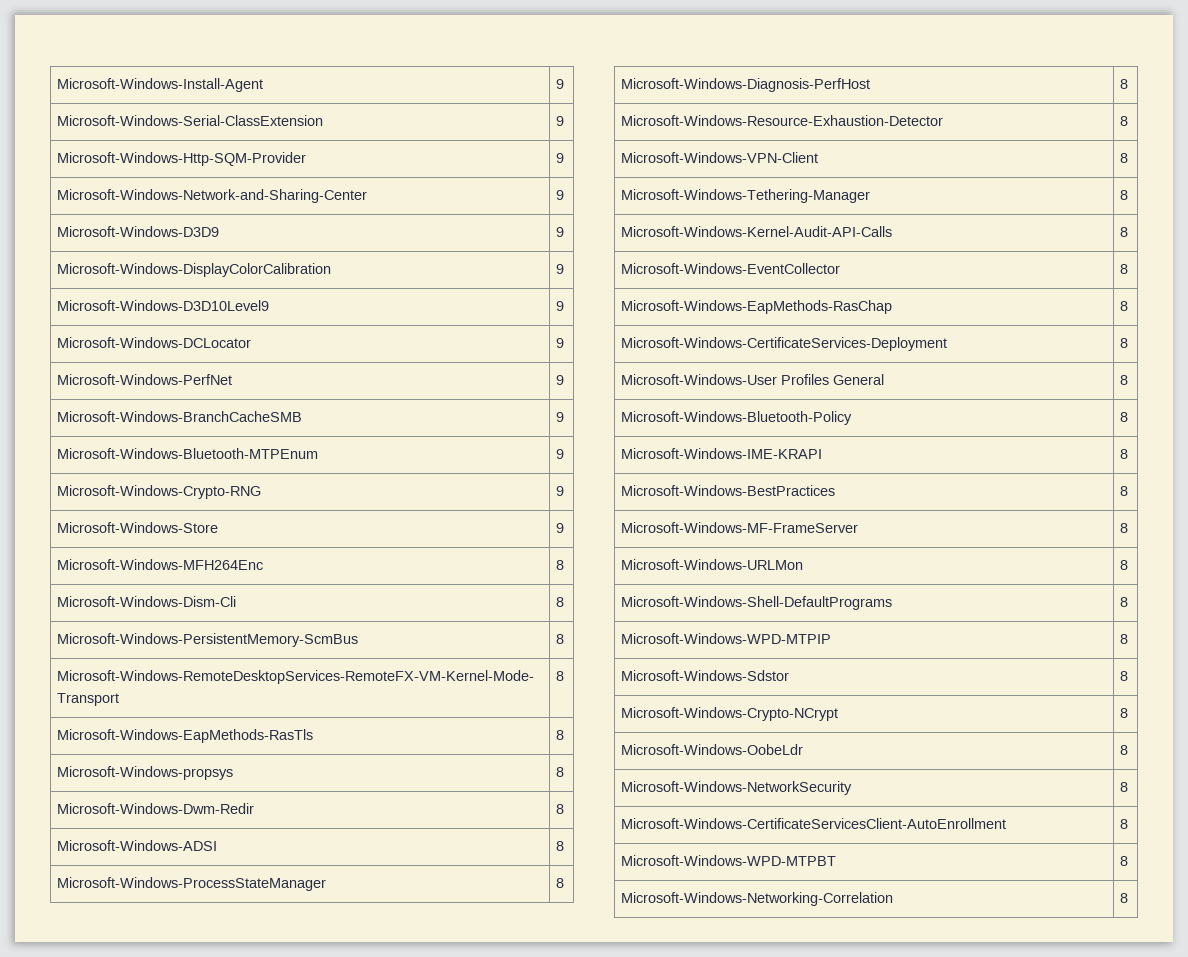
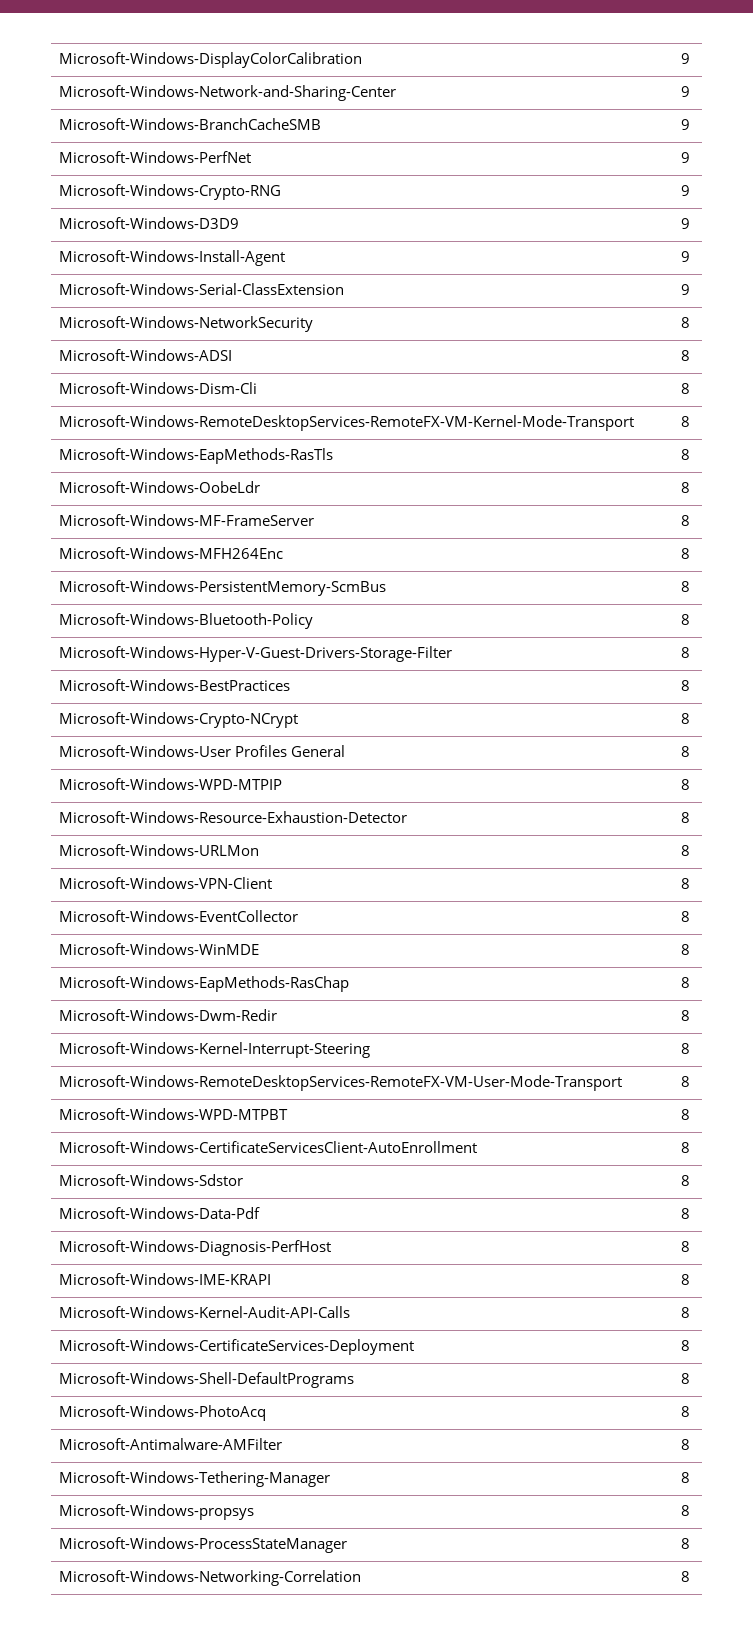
+ Microsoft-Windows-DisplayColorCalibration | 9
+ Microsoft-Windows-Network-and-Sharing-Center | 9
+ Microsoft-Windows-BranchCacheSMB | 9
+ Microsoft-Windows-PerfNet | 9
+ Microsoft-Windows-Crypto-RNG | 9
+ Microsoft-Windows-D3D9 | 9
  Microsoft-Windows-Install-Agent | 9
  Microsoft-Windows-Serial-ClassExtension | 9
- Microsoft-Windows-Http-SQM-Provider | 9
- Microsoft-Windows-Network-and-Sharing-Center | 9
- Microsoft-Windows-D3D9 | 9
- Microsoft-Windows-DisplayColorCalibration | 9
- Microsoft-Windows-D3D10Level9 | 9
- Microsoft-Windows-DCLocator | 9
- Microsoft-Windows-PerfNet | 9
- Microsoft-Windows-BranchCacheSMB | 9
- Microsoft-Windows-Bluetooth-MTPEnum | 9
- Microsoft-Windows-Crypto-RNG | 9
- Microsoft-Windows-Store | 9
- Microsoft-Windows-MFH264Enc | 8
+ Microsoft-Windows-NetworkSecurity | 8
+ Microsoft-Windows-ADSI | 8
- Microsoft-Windows-PersistentMemory-ScmBus | 8
- Microsoft-Windows-propsys | 8
- Microsoft-Windows-Dwm-Redir | 8
- Microsoft-Windows-ADSI | 8
- Microsoft-Windows-ProcessStateManager | 8
- Microsoft-Windows-Diagnosis-PerfHost | 8
- Microsoft-Windows-Resource-Exhaustion-Detector | 8
- Microsoft-Windows-VPN-Client | 8
- Microsoft-Windows-Tethering-Manager | 8
- Microsoft-Windows-Kernel-Audit-API-Calls | 8
- Microsoft-Windows-EventCollector | 8
- Microsoft-Windows-EapMethods-RasChap | 8
- Microsoft-Windows-CertificateServices-Deployment | 8
+ Microsoft-Windows-OobeLdr | 8
+ Microsoft-Windows-MF-FrameServer | 8
+ Microsoft-Windows-MFH264Enc | 8
+ Microsoft-Windows-PersistentMemory-ScmBus | 8
+ Microsoft-Windows-Bluetooth-Policy | 8
+ Microsoft-Windows-Hyper-V-Guest-Drivers-Storage-Filter | 8
+ Microsoft-Windows-BestPractices | 8
+ Microsoft-Windows-Crypto-NCrypt | 8
- Microsoft-Windows-Bluetooth-Policy | 8
+ Microsoft-Windows-WPD-MTPIP | 8
+ Microsoft-Windows-Resource-Exhaustion-Detector | 8
+ Microsoft-Windows-URLMon | 8
+ Microsoft-Windows-VPN-Client | 8
+ Microsoft-Windows-EventCollector | 8
+ Microsoft-Windows-WinMDE | 8
+ Microsoft-Windows-EapMethods-RasChap | 8
+ Microsoft-Windows-Dwm-Redir | 8
+ Microsoft-Windows-Kernel-Interrupt-Steering | 8
+ Microsoft-Windows-RemoteDesktopServices-RemoteFX-VM-User-Mode-Transport | 8
+ Microsoft-Windows-WPD-MTPBT | 8
+ Microsoft-Windows-CertificateServicesClient-AutoEnrollment | 8
+ Microsoft-Windows-Sdstor | 8
+ Microsoft-Windows-Data-Pdf | 8
+ Microsoft-Windows-Diagnosis-PerfHost | 8
- Microsoft-Windows-BestPractices | 8
- Microsoft-Windows-MF-FrameServer | 8
- Microsoft-Windows-URLMon | 8
+ Microsoft-Windows-Kernel-Audit-API-Calls | 8
+ Microsoft-Windows-CertificateServices-Deployment | 8
- Microsoft-Windows-WPD-MTPIP | 8
- Microsoft-Windows-Sdstor | 8
- Microsoft-Windows-Crypto-NCrypt | 8
- Microsoft-Windows-OobeLdr | 8
- Microsoft-Windows-NetworkSecurity | 8
- Microsoft-Windows-CertificateServicesClient-AutoEnrollment | 8
- Microsoft-Windows-WPD-MTPBT | 8
+ Microsoft-Windows-PhotoAcq | 8
+ Microsoft-Antimalware-AMFilter | 8
+ Microsoft-Windows-Tethering-Manager | 8
+ Microsoft-Windows-propsys | 8
+ Microsoft-Windows-ProcessStateManager | 8

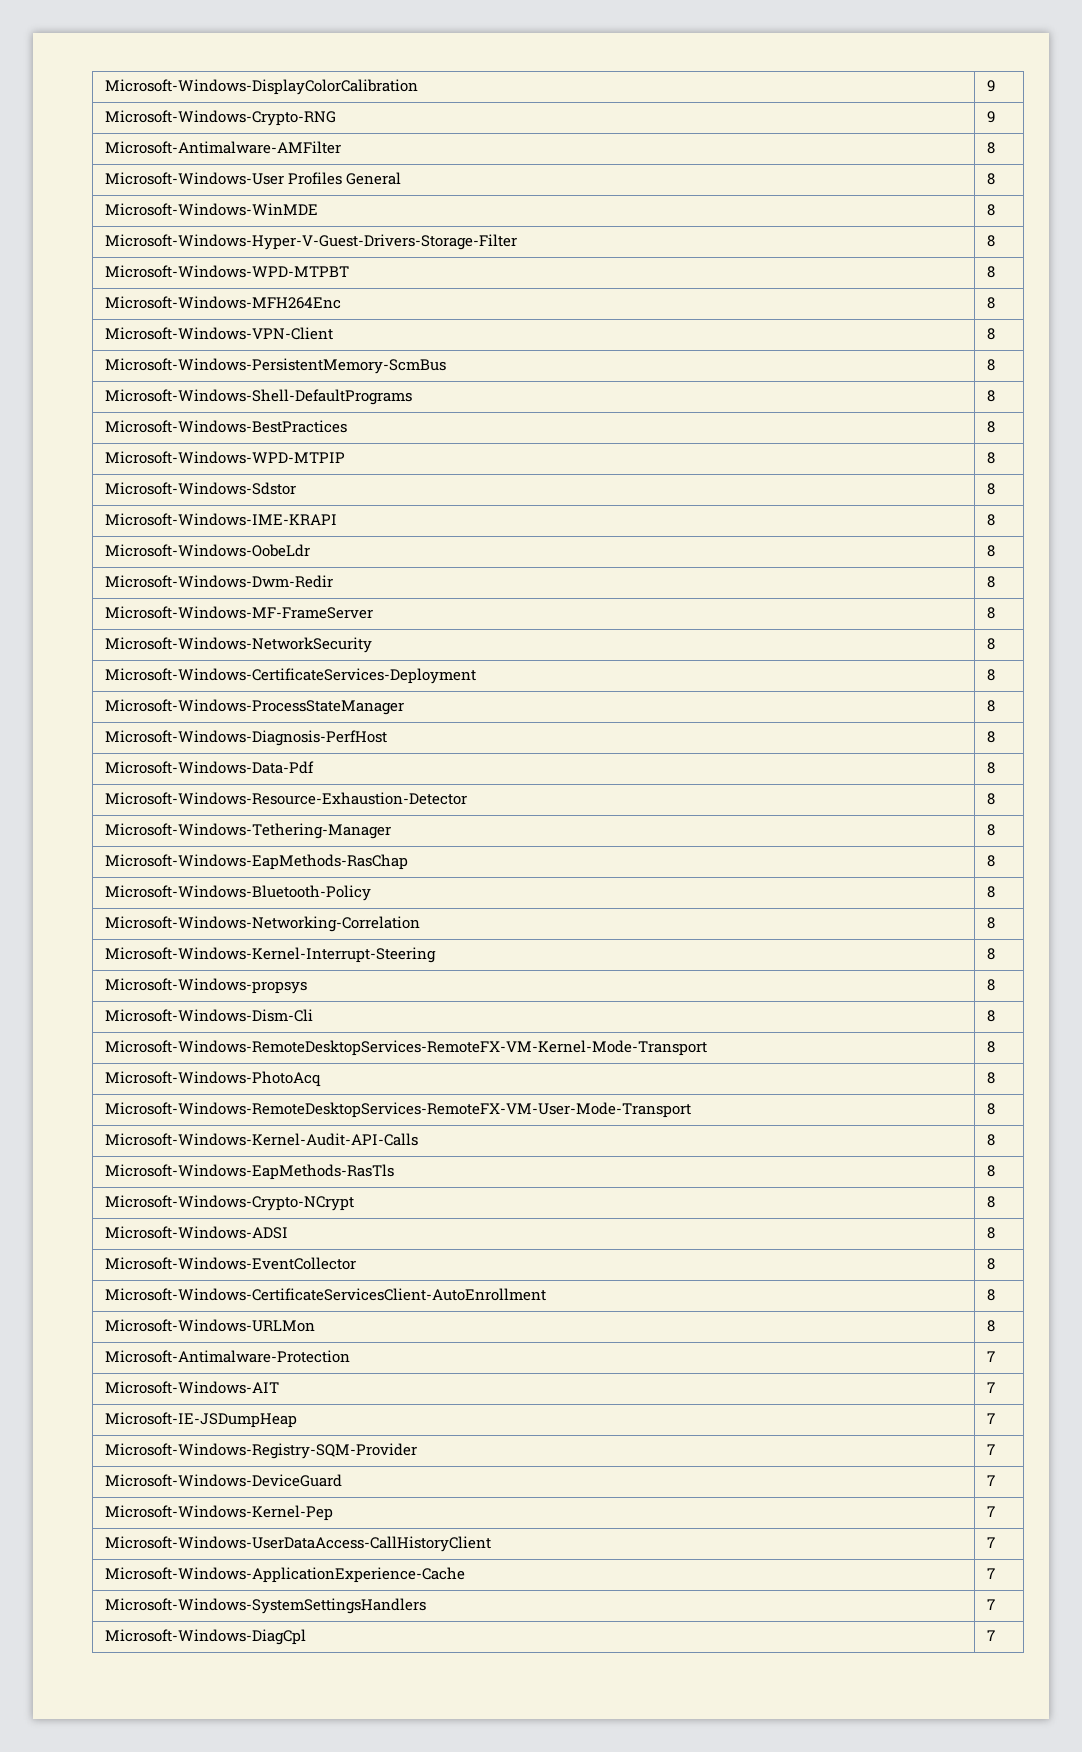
- Microsoft-Windows-Network-and-Sharing-Center | 9
- Microsoft-Windows-BranchCacheSMB | 9
- Microsoft-Windows-PerfNet | 9
  Microsoft-Windows-Crypto-RNG | 9
- Microsoft-Windows-D3D9 | 9
- Microsoft-Windows-Install-Agent | 9
- Microsoft-Windows-Serial-ClassExtension | 9
+ Microsoft-Antimalware-AMFilter | 8
+ Microsoft-Windows-User Profiles General | 8
+ Microsoft-Windows-WinMDE | 8
+ Microsoft-Windows-Hyper-V-Guest-Drivers-Storage-Filter | 8
+ Microsoft-Windows-WPD-MTPBT | 8
+ Microsoft-Windows-MFH264Enc | 8
+ Microsoft-Windows-VPN-Client | 8
+ Microsoft-Windows-PersistentMemory-ScmBus | 8
+ Microsoft-Windows-Shell-DefaultPrograms | 8
+ Microsoft-Windows-BestPractices | 8
+ Microsoft-Windows-WPD-MTPIP | 8
+ Microsoft-Windows-Sdstor | 8
+ Microsoft-Windows-IME-KRAPI | 8
+ Microsoft-Windows-OobeLdr | 8
+ Microsoft-Windows-Dwm-Redir | 8
+ Microsoft-Windows-MF-FrameServer | 8
  Microsoft-Windows-NetworkSecurity | 8
- Microsoft-Windows-ADSI | 8
+ Microsoft-Windows-CertificateServices-Deployment | 8
+ Microsoft-Windows-ProcessStateManager | 8
+ Microsoft-Windows-Diagnosis-PerfHost | 8
+ Microsoft-Windows-Data-Pdf | 8
+ Microsoft-Windows-Resource-Exhaustion-Detector | 8
+ Microsoft-Windows-Tethering-Manager | 8
+ Microsoft-Windows-EapMethods-RasChap | 8
+ Microsoft-Windows-Bluetooth-Policy | 8
+ Microsoft-Windows-Networking-Correlation | 8
+ Microsoft-Windows-Kernel-Interrupt-Steering | 8
+ Microsoft-Windows-propsys | 8
+ Microsoft-Windows-PhotoAcq | 8
+ Microsoft-Windows-RemoteDesktopServices-RemoteFX-VM-User-Mode-Transport | 8
+ Microsoft-Windows-Kernel-Audit-API-Calls | 8
  Microsoft-Windows-EapMethods-RasTls | 8
- Microsoft-Windows-OobeLdr | 8
- Microsoft-Windows-MF-FrameServer | 8
- Microsoft-Windows-MFH264Enc | 8
- Microsoft-Windows-PersistentMemory-ScmBus | 8
- Microsoft-Windows-Bluetooth-Policy | 8
- Microsoft-Windows-Hyper-V-Guest-Drivers-Storage-Filter | 8
- Microsoft-Windows-BestPractices | 8
- Microsoft-Windows-User Profiles General | 8
- Microsoft-Windows-WPD-MTPIP | 8
- Microsoft-Windows-Resource-Exhaustion-Detector | 8
+ Microsoft-Windows-ADSI | 8
+ Microsoft-Windows-EventCollector | 8
+ Microsoft-Windows-CertificateServicesClient-AutoEnrollment | 8
- Microsoft-Windows-VPN-Client | 8
- Microsoft-Windows-EventCollector | 8
- Microsoft-Windows-WinMDE | 8
- Microsoft-Windows-EapMethods-RasChap | 8
- Microsoft-Windows-Dwm-Redir | 8
- Microsoft-Windows-Kernel-Interrupt-Steering | 8
- Microsoft-Windows-RemoteDesktopServices-RemoteFX-VM-User-Mode-Transport | 8
- Microsoft-Windows-WPD-MTPBT | 8
- Microsoft-Windows-CertificateServicesClient-AutoEnrollment | 8
- Microsoft-Windows-Sdstor | 8
- Microsoft-Windows-Data-Pdf | 8
- Microsoft-Windows-Diagnosis-PerfHost | 8
- Microsoft-Windows-IME-KRAPI | 8
- Microsoft-Windows-Kernel-Audit-API-Calls | 8
- Microsoft-Windows-CertificateServices-Deployment | 8
- Microsoft-Windows-Shell-DefaultPrograms | 8
- Microsoft-Windows-PhotoAcq | 8
- Microsoft-Antimalware-AMFilter | 8
- Microsoft-Windows-Tethering-Manager | 8
- Microsoft-Windows-propsys | 8
- Microsoft-Windows-ProcessStateManager | 8
- Microsoft-Windows-Networking-Correlation | 8
+ Microsoft-Antimalware-Protection | 7
+ Microsoft-Windows-AIT | 7
+ Microsoft-IE-JSDumpHeap | 7
+ Microsoft-Windows-Registry-SQM-Provider | 7
+ Microsoft-Windows-DeviceGuard | 7
+ Microsoft-Windows-Kernel-Pep | 7
+ Microsoft-Windows-UserDataAccess-CallHistoryClient | 7
+ Microsoft-Windows-ApplicationExperience-Cache | 7
+ Microsoft-Windows-SystemSettingsHandlers | 7
+ Microsoft-Windows-DiagCpl | 7

